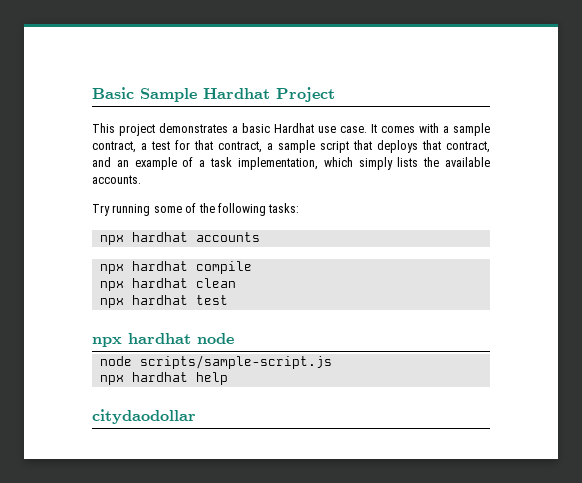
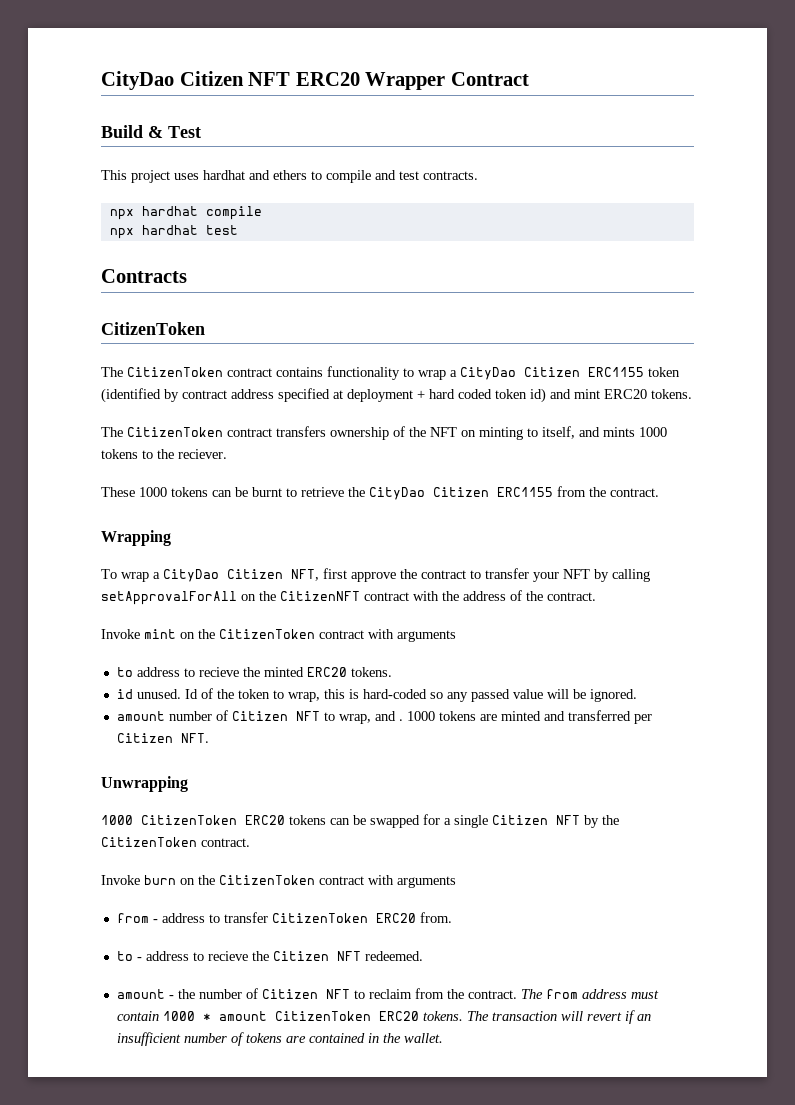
- Basic Sample Hardhat Project
- This project demonstrates a basic Hardhat use case. It comes with a sample contract, a test for that contract, a sample script that deploys that contract, and an example of a task implementation, which simply lists the available accounts.
- Try running some of the following tasks:
- npx hardhat accounts
+ CityDao Citizen NFT ERC20 Wrapper Contract
+ Build & Test
+ This project uses hardhat and ethers to compile and test contracts.
- npx hardhat clean
- npx hardhat node
- node scripts/sample-script.js
- npx hardhat help
- citydaodollar
+ Contracts
+ CitizenToken
+ The CitizenToken contract contains functionality to wrap a CityDao Citizen ERC1155 token (identified by contract address specified at deployment + hard coded token id) and mint ERC20 tokens.
+ The CitizenToken contract transfers ownership of the NFT on minting to itself, and mints 1000 tokens to the reciever.
+ These 1000 tokens can be burnt to retrieve the CityDao Citizen ERC1155 from the contract.
+ Wrapping
+ To wrap a CityDao Citizen NFT, first approve the contract to transfer your NFT by calling setApprovalForAll on the CitizenNFT contract with the address of the contract.
+ Invoke mint on the CitizenToken contract with arguments
+ to address to recieve the minted ERC20 tokens.
+ id unused. Id of the token to wrap, this is hard-coded so any passed value will be ignored.
+ amount number of Citizen NFT to wrap, and . 1000 tokens are minted and transferred per Citizen NFT.
+ Unwrapping
+ 1000 CitizenToken ERC20 tokens can be swapped for a single Citizen NFT by the CitizenToken contract.
+ Invoke burn on the CitizenToken contract with arguments
+ from - address to transfer CitizenToken ERC20 from.
+ to - address to recieve the Citizen NFT redeemed.
+ amount - the number of Citizen NFT to reclaim from the contract. The from address must contain 1000 * amount CitizenToken ERC20 tokens. The transaction will revert if an insufficient number of tokens are contained in the wallet.

